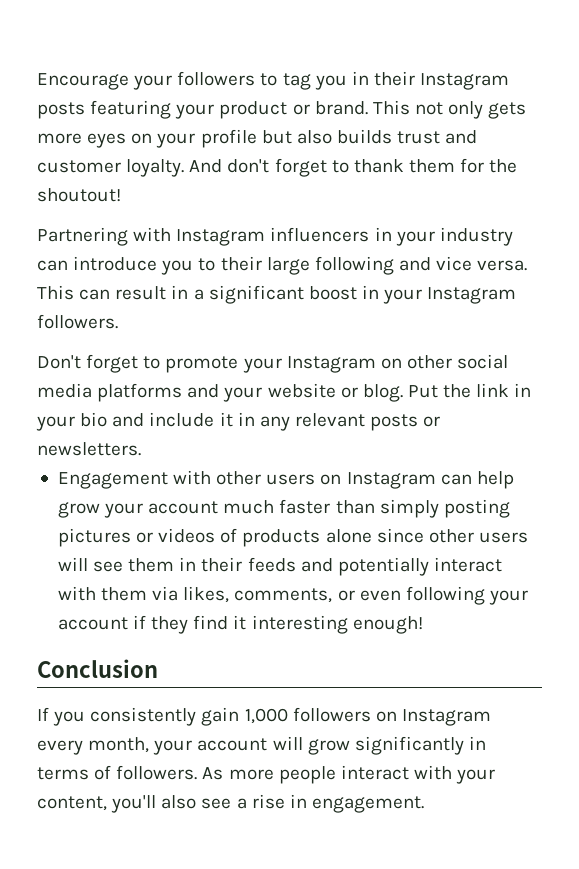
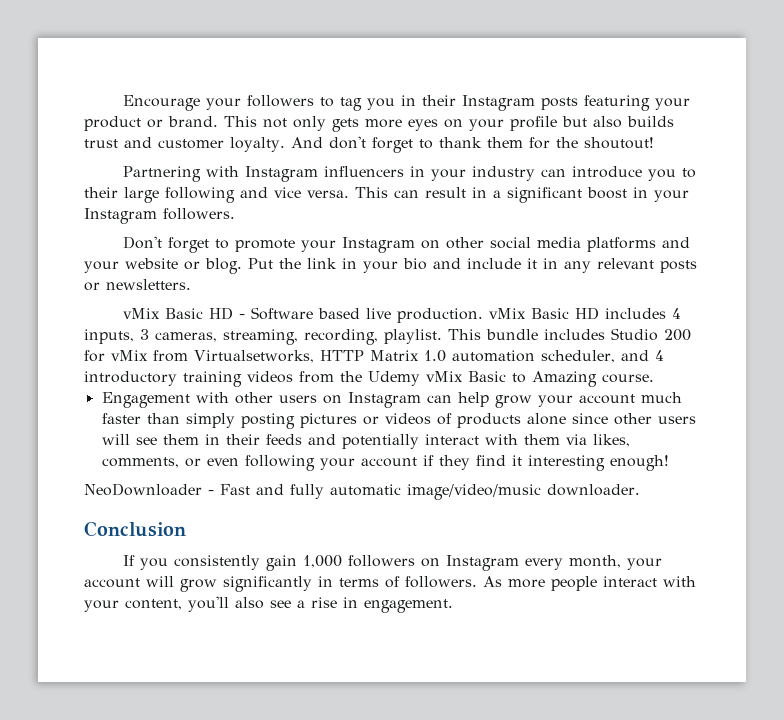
+ vMix Basic HD - Software based live production. vMix Basic HD includes 4 inputs, 3 cameras, streaming, recording, playlist. This bundle includes Studio 200 for vMix from Virtualsetworks, HTTP Matrix 1.0 automation scheduler, and 4 introductory training videos from the Udemy vMix Basic to Amazing course.
+ NeoDownloader - Fast and fully automatic image/video/music downloader.

